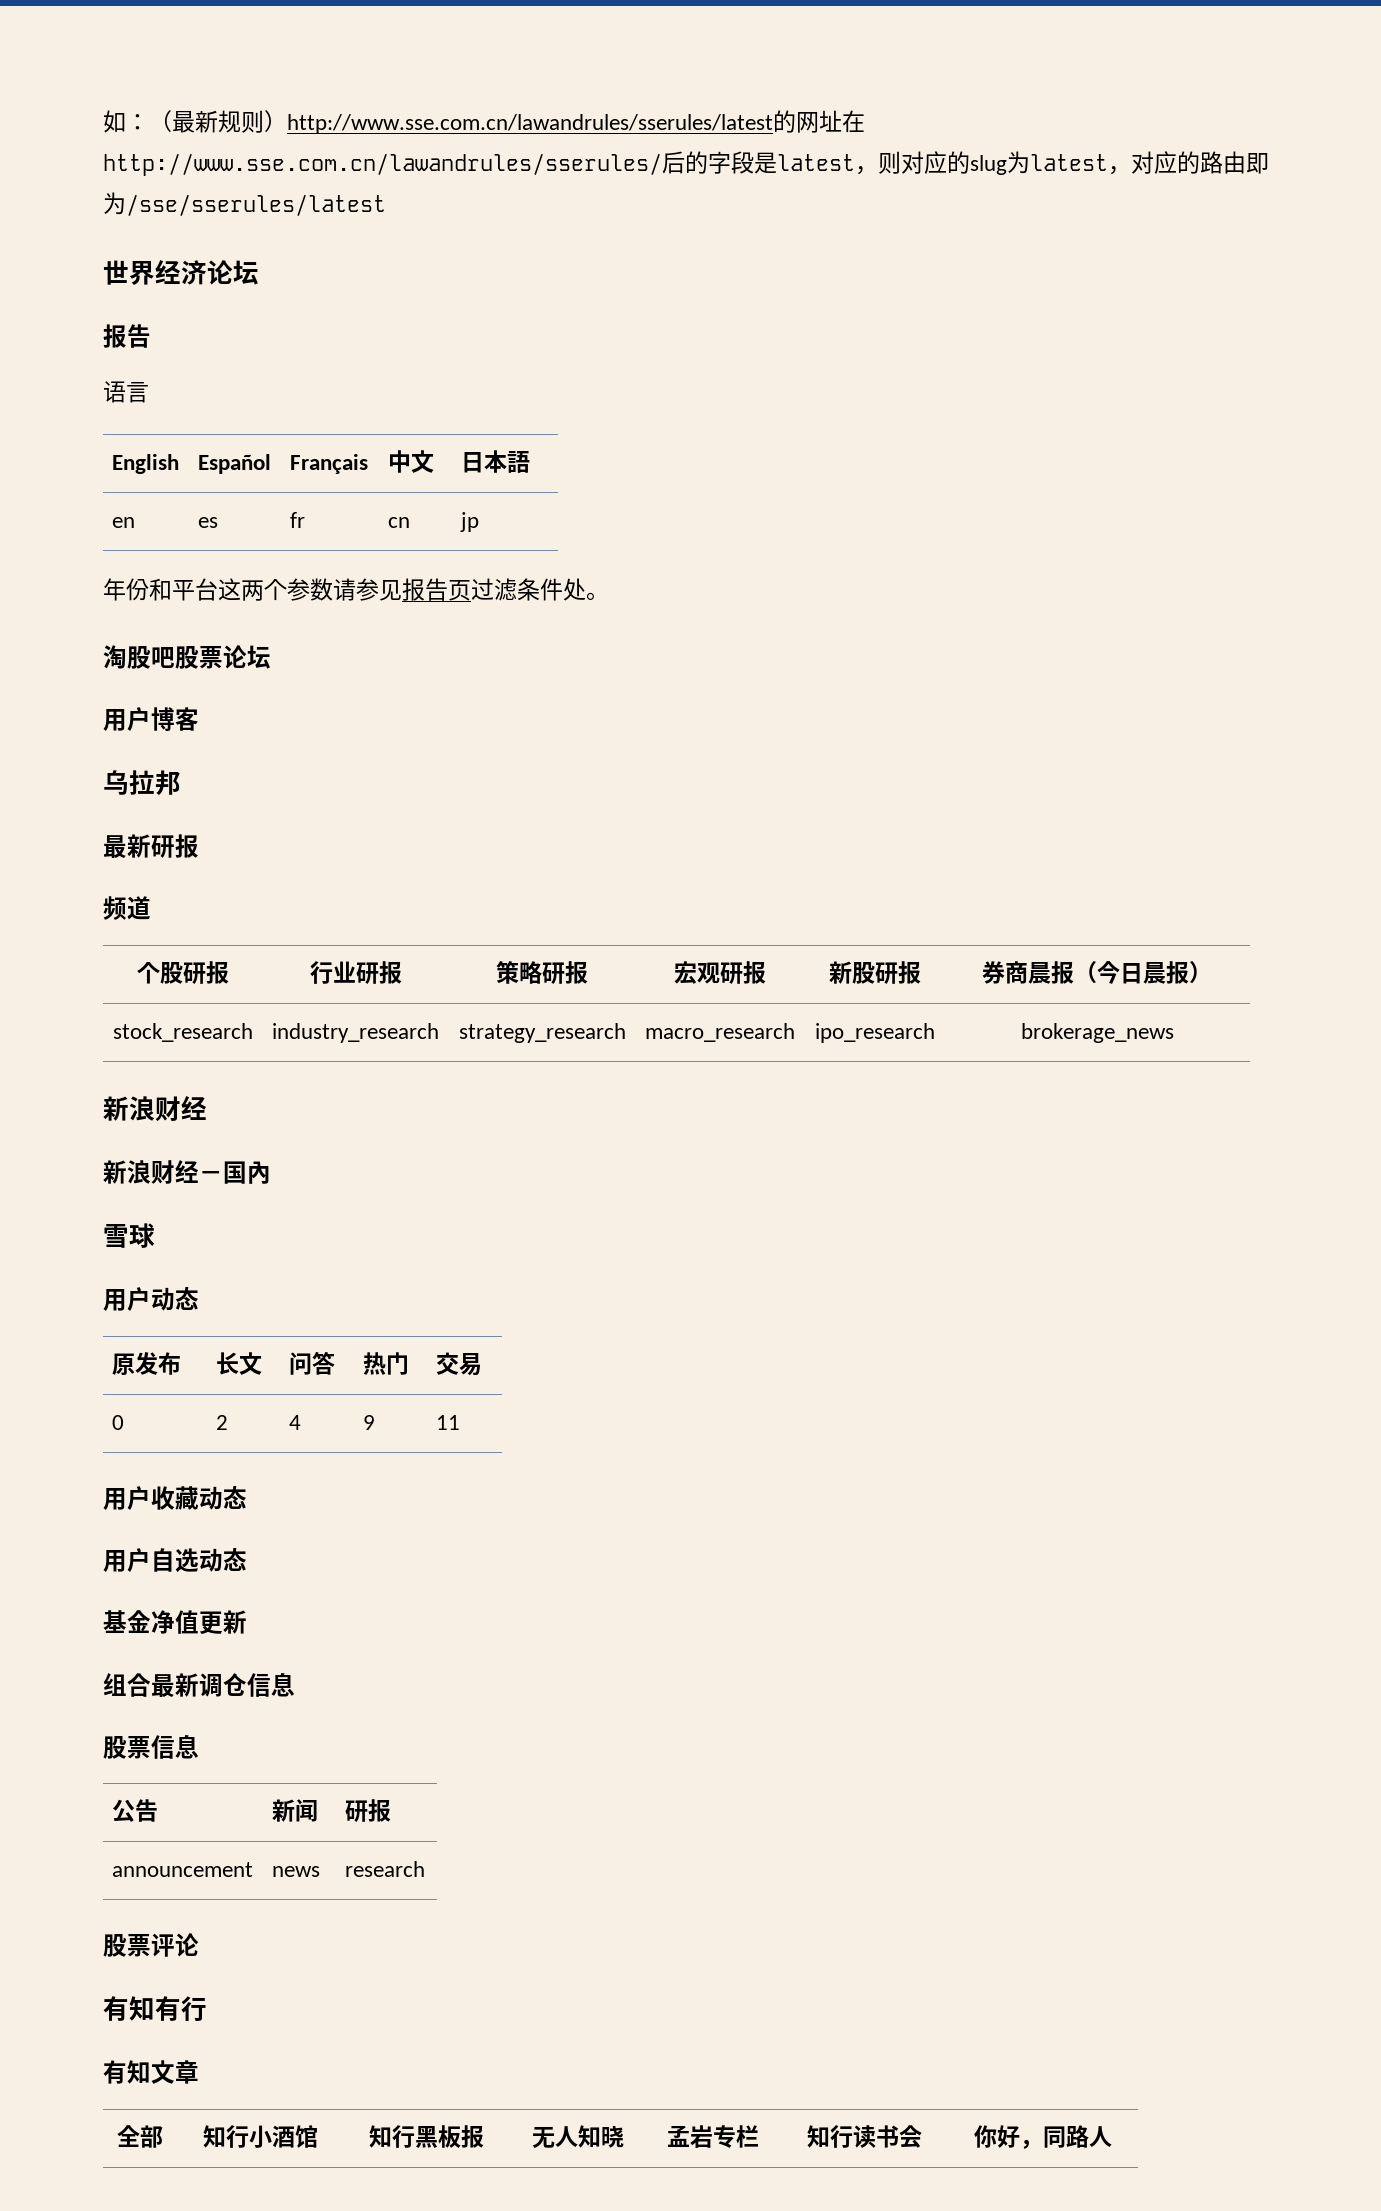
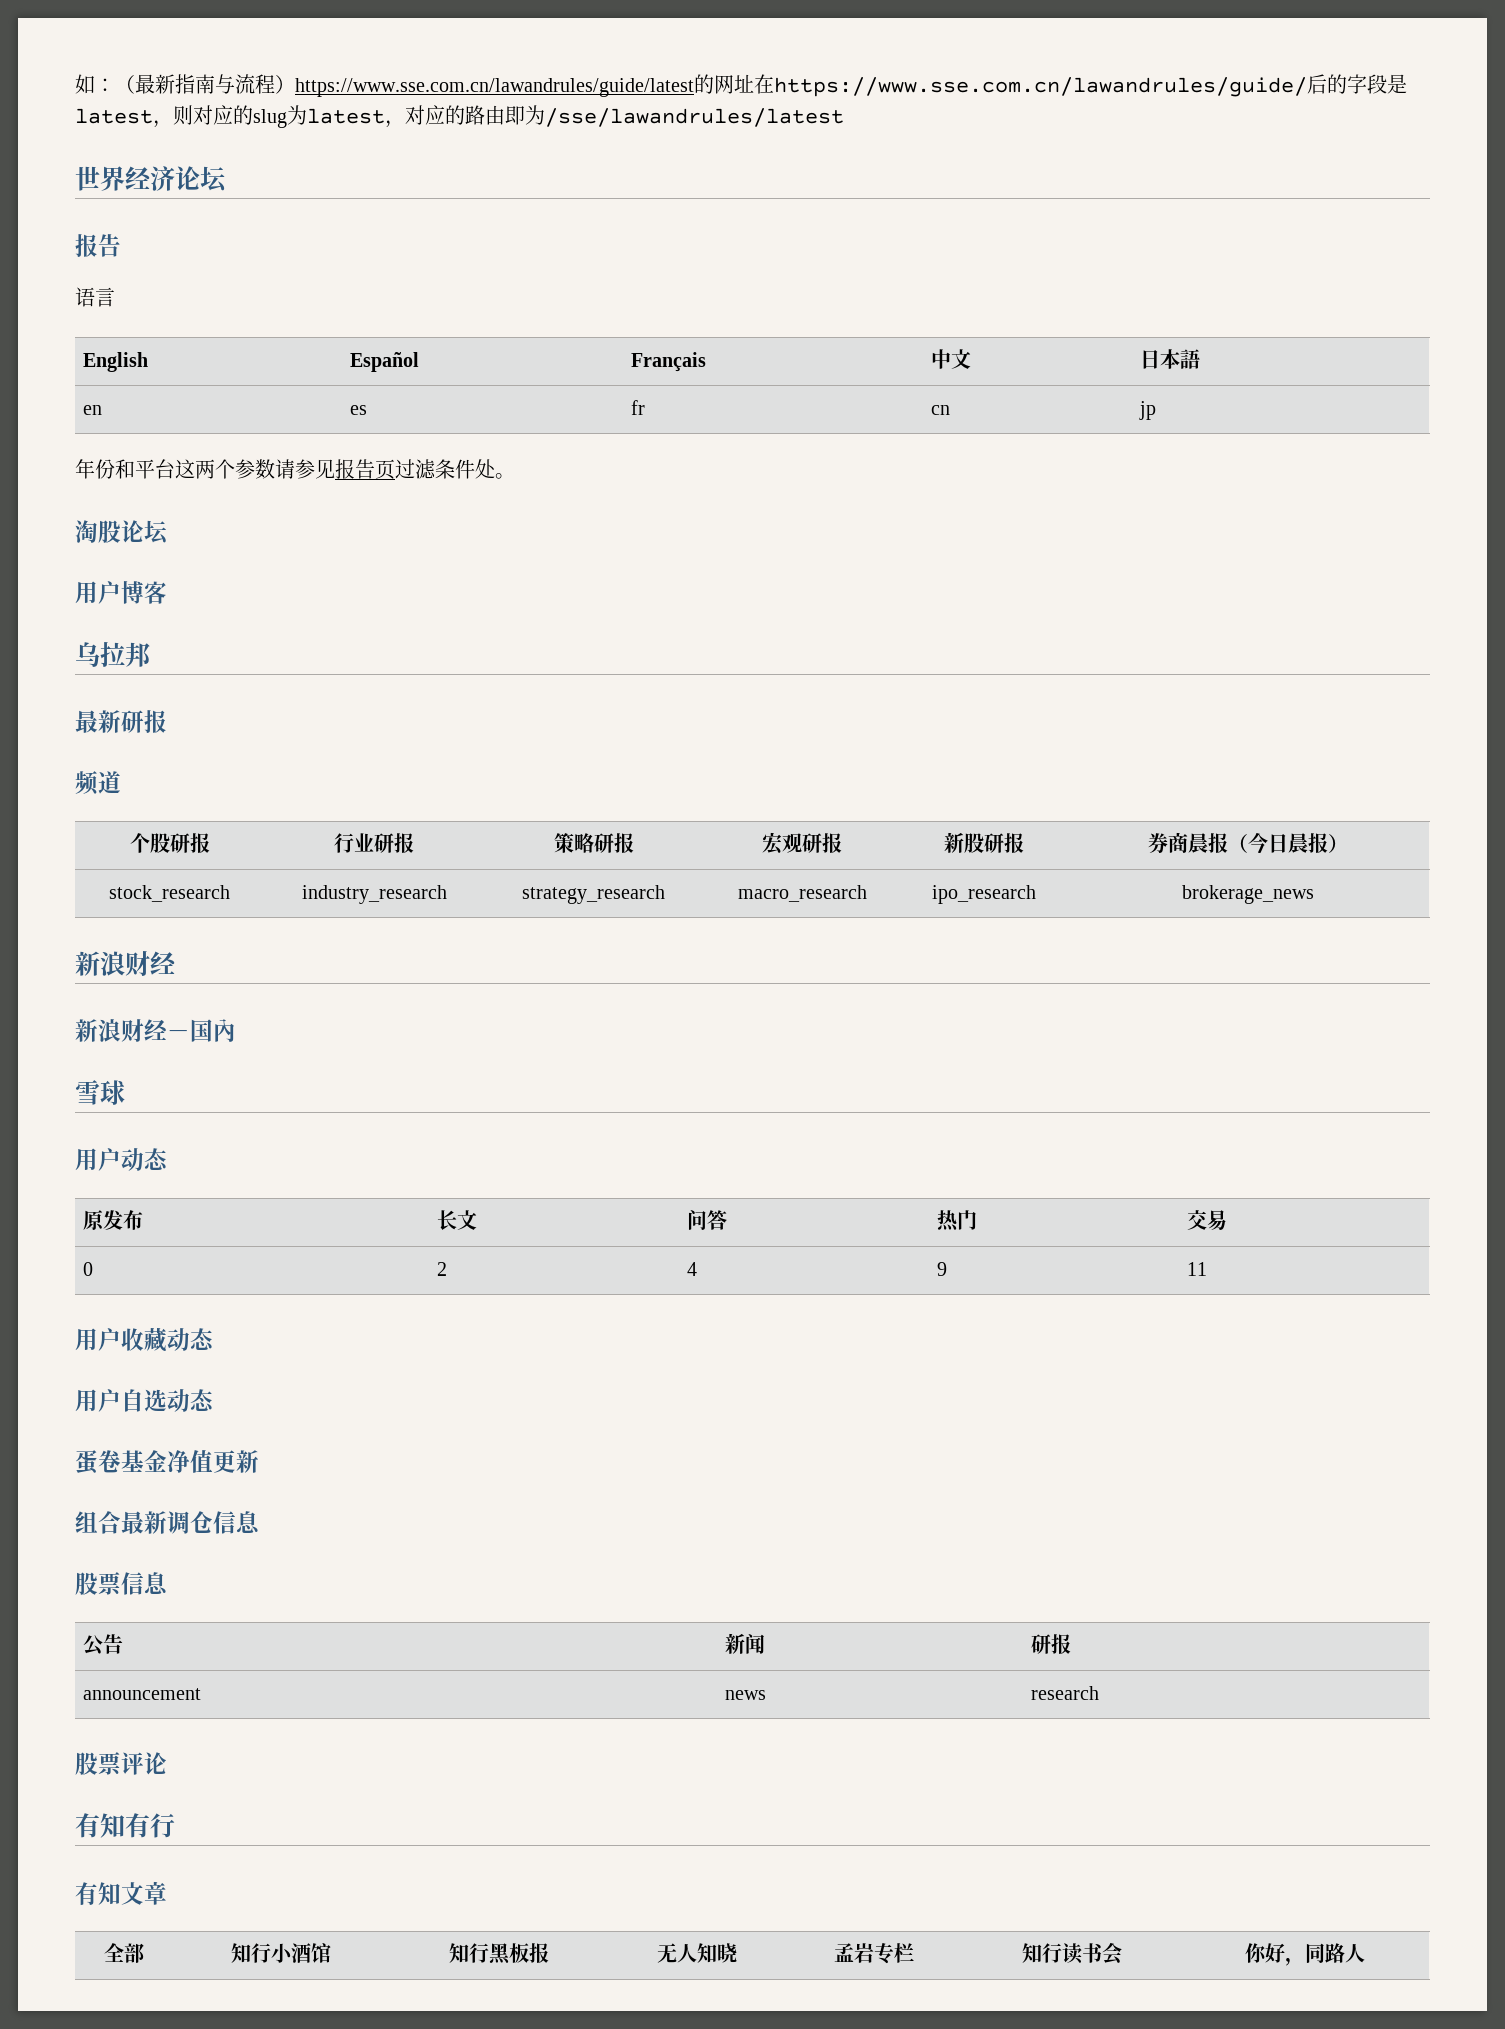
- 如：（最新规则）http://www.sse.com.cn/lawandrules/sserules/latest的网址在http://www.sse.com.cn/lawandrules/sserules/后的字段是latest，则对应的slug为latest，对应的路由即为/sse/sserules/latest
+ 如：（最新指南与流程）https://www.sse.com.cn/lawandrules/guide/latest的网址在https://www.sse.com.cn/lawandrules/guide/后的字段是latest，则对应的slug为latest，对应的路由即为/sse/lawandrules/latest
- 淘股吧股票论坛
+ 淘股论坛
- 基金净值更新
+ 蛋卷基金净值更新

